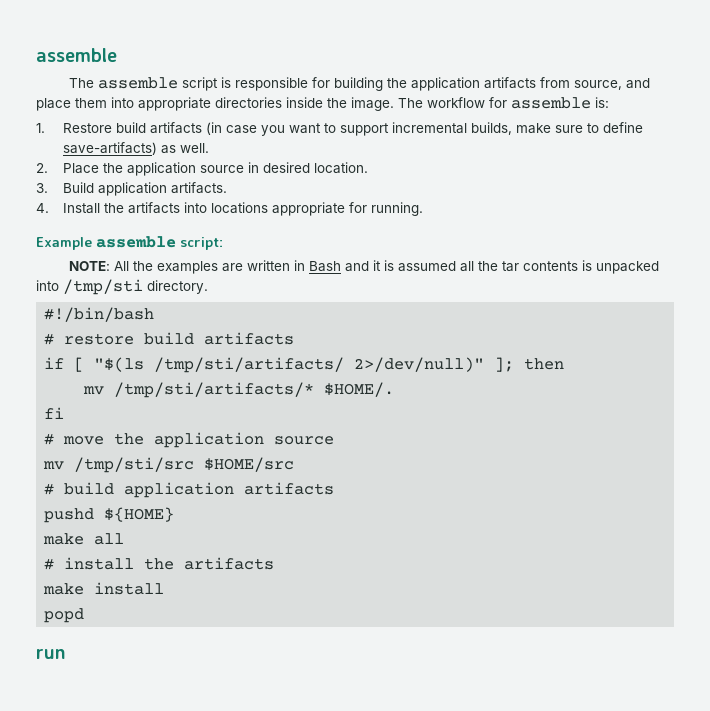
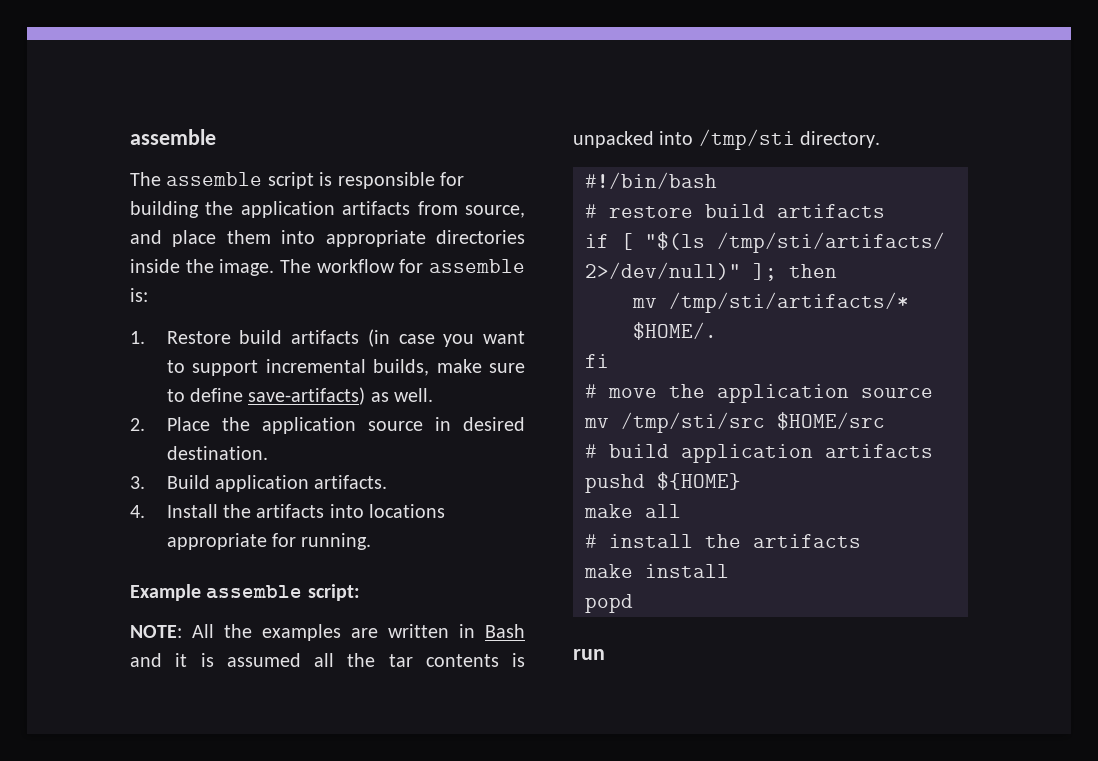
- 2. Place the application source in desired location.
+ 2. Place the application source in desired destination.

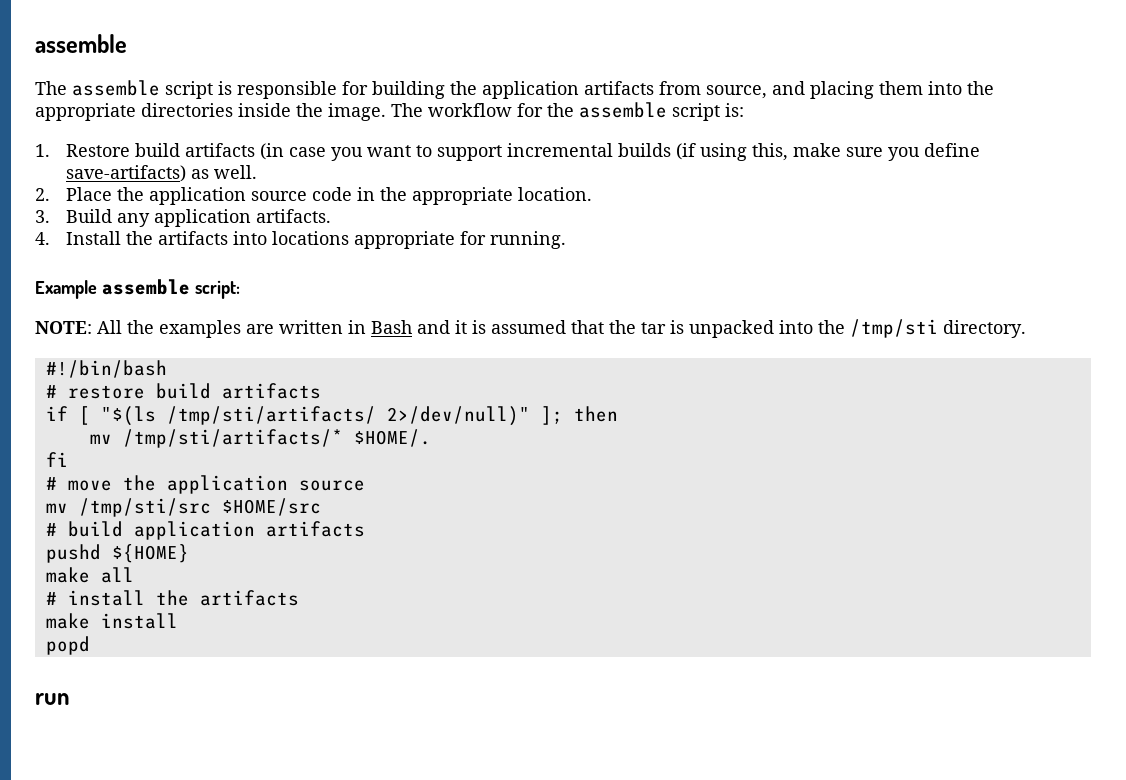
- The assemble script is responsible for building the application artifacts from source, and place them into appropriate directories inside the image.
+ The assemble script is responsible for building the application artifacts from source, and placing them into the appropriate directories inside the image.
- The workflow for assemble is:
+ The workflow for the assemble script is:
- 1. Restore build artifacts (in case you want to support incremental builds, make sure to define save-artifacts) as well.
+ 1. Restore build artifacts (in case you want to support incremental builds (if using this, make sure you define save-artifacts) as well.
- 2. Place the application source in desired destination.
+ 2. Place the application source code in the appropriate location.
- 3. Build application artifacts.
+ 3. Build any application artifacts.
- NOTE: All the examples are written in Bash and it is assumed all the tar contents is unpacked into /tmp/sti directory.
+ NOTE: All the examples are written in Bash and it is assumed that the tar is unpacked into the /tmp/sti directory.

